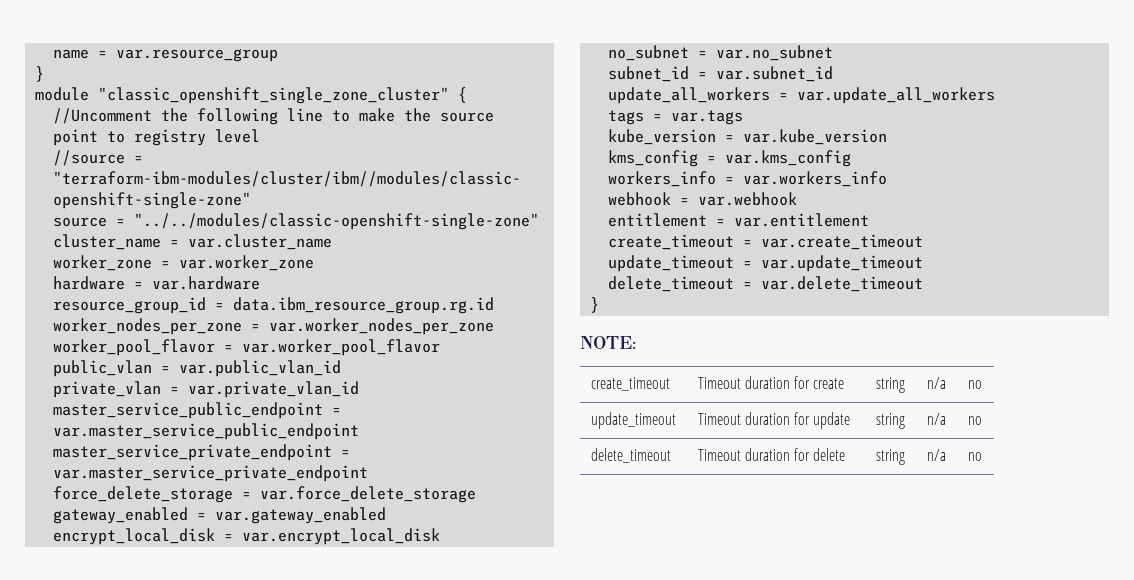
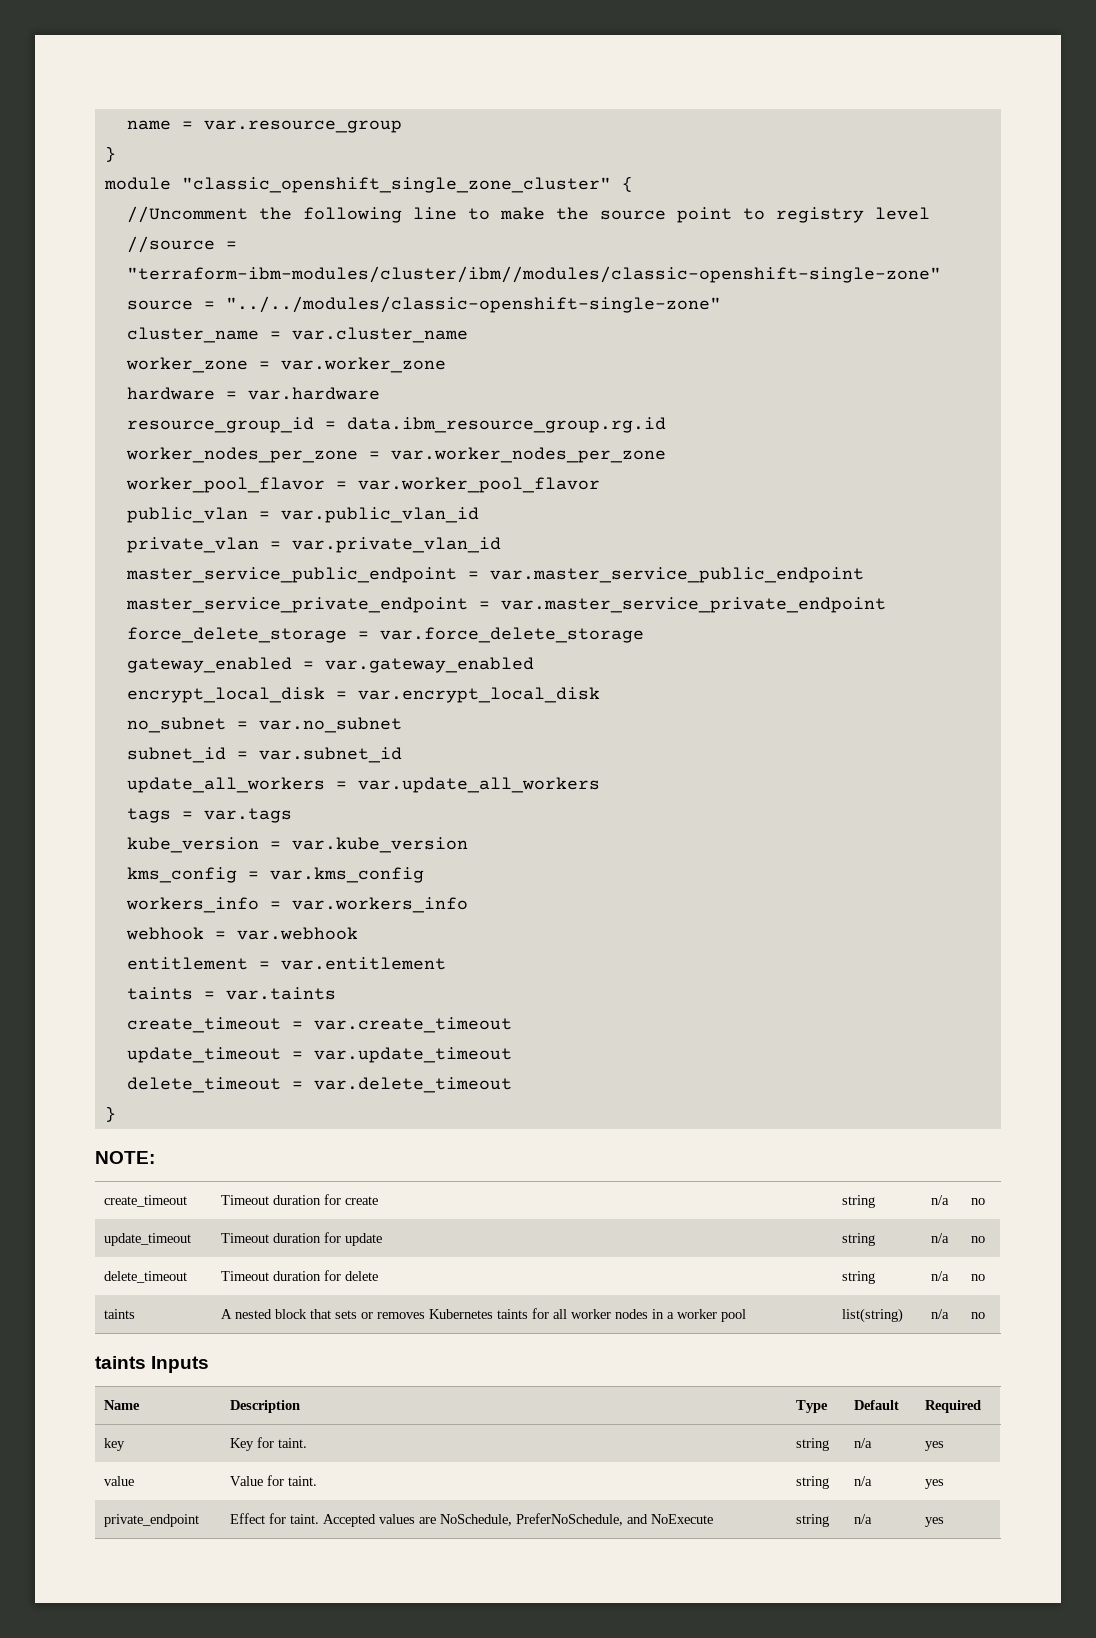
+ taints = var.taints
+ taints | A nested block that sets or removes Kubernetes taints for all worker nodes in a worker pool | list(string) | n/a | no
+ taints Inputs
+ Name | Description | Type | Default | Required
+ key | Key for taint. | string | n/a | yes
+ value | Value for taint. | string | n/a | yes
+ private_endpoint | Effect for taint. Accepted values are NoSchedule, PreferNoSchedule, and NoExecute | string | n/a | yes

